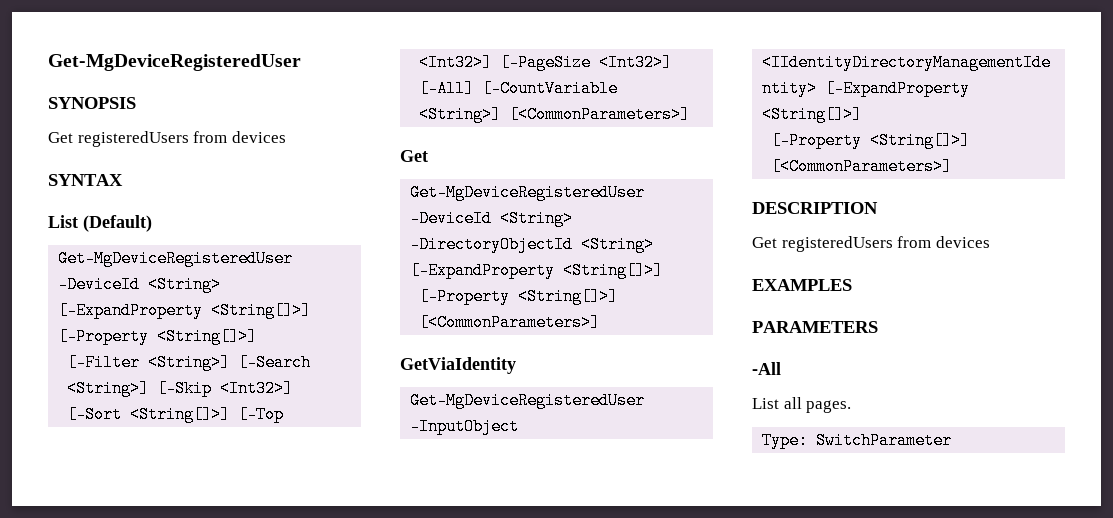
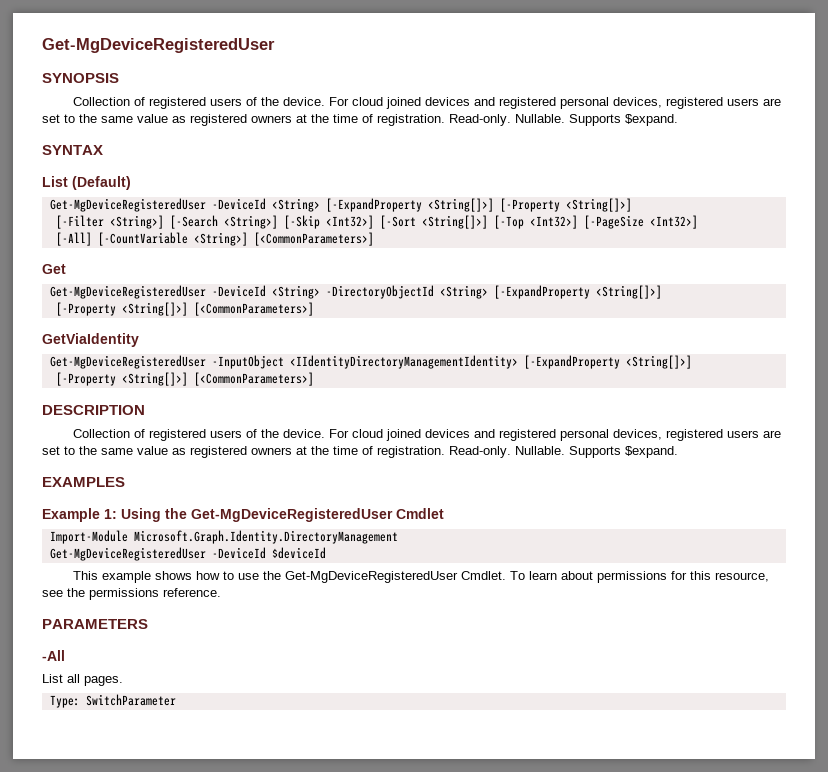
  SYNOPSIS
- Get registeredUsers from devices
+ Collection of registered users of the device. For cloud joined devices and registered personal devices, registered users are set to the same value as registered owners at the time of registration. Read-only. Nullable. Supports $expand.
  DESCRIPTION
- Get registeredUsers from devices
+ Collection of registered users of the device. For cloud joined devices and registered personal devices, registered users are set to the same value as registered owners at the time of registration. Read-only. Nullable. Supports $expand.
  EXAMPLES
+ Example 1: Using the Get-MgDeviceRegisteredUser Cmdlet
+ Import-Module Microsoft.Graph.Identity.DirectoryManagement
+ Get-MgDeviceRegisteredUser -DeviceId $deviceId
+ This example shows how to use the Get-MgDeviceRegisteredUser Cmdlet. To learn about permissions for this resource, see the permissions reference.

